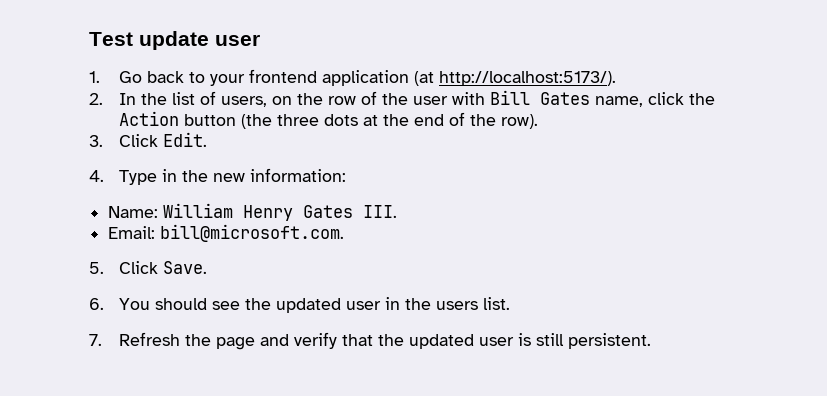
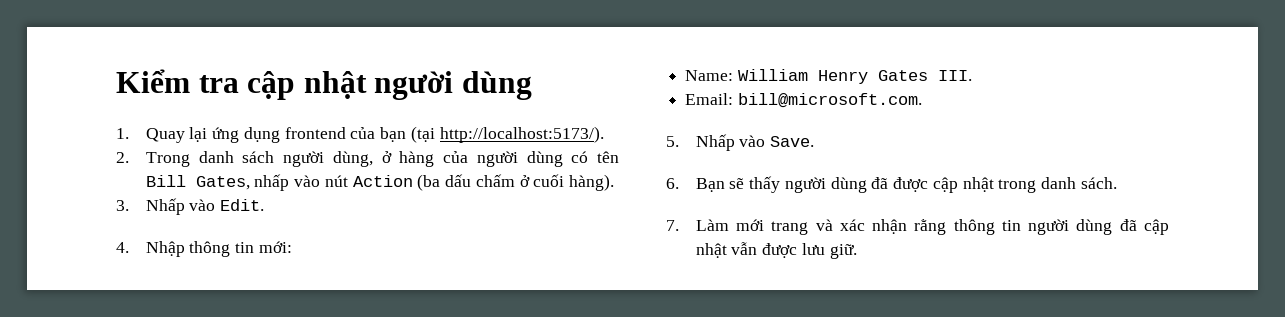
- Test update user
- 1. Go back to your frontend application (at http://localhost:5173/).
- 2. In the list of users, on the row of the user with Bill Gates name, click the Action button (the three dots at the end of the row).
+ Kiểm tra cập nhật người dùng
+ 1. Quay lại ứng dụng frontend của bạn (tại http://localhost:5173/).
+ 2. Trong danh sách người dùng, ở hàng của người dùng có tên Bill Gates, nhấp vào nút Action (ba dấu chấm ở cuối hàng).
- 3. Click Edit.
+ 3. Nhấp vào Edit.
- 4. Type in the new information:
+ 4. Nhập thông tin mới:
- 5. Click Save.
+ 5. Nhấp vào Save.
- 6. You should see the updated user in the users list.
- 7. Refresh the page and verify that the updated user is still persistent.
+ 6. Bạn sẽ thấy người dùng đã được cập nhật trong danh sách.
+ 7. Làm mới trang và xác nhận rằng thông tin người dùng đã cập nhật vẫn được lưu giữ.

